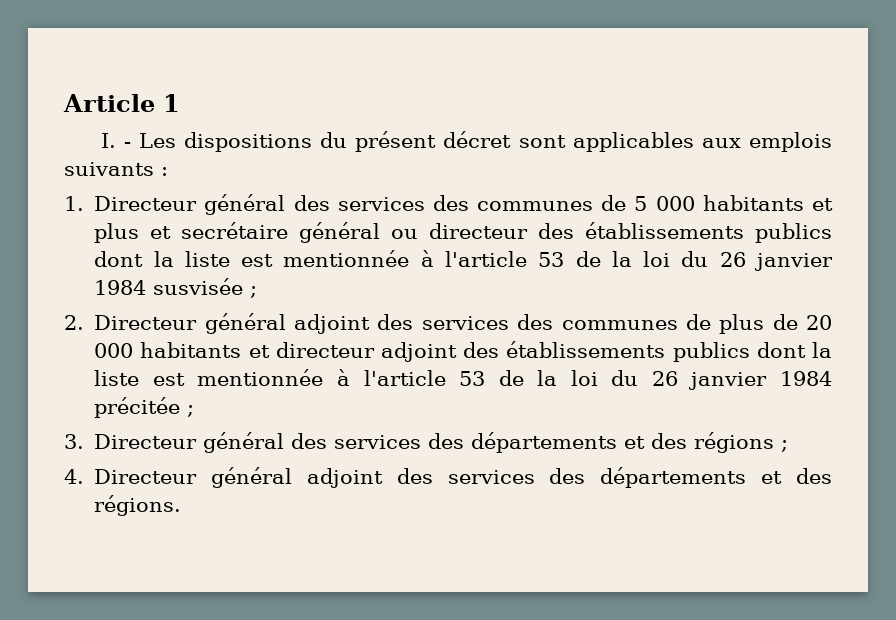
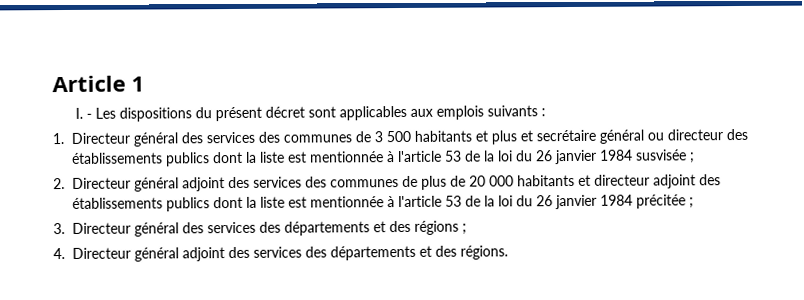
- 1. Directeur général des services des communes de 5 000 habitants et plus et secrétaire général ou directeur des établissements publics dont la liste est mentionnée à l'article 53 de la loi du 26 janvier 1984 susvisée ;
+ 1. Directeur général des services des communes de 3 500 habitants et plus et secrétaire général ou directeur des établissements publics dont la liste est mentionnée à l'article 53 de la loi du 26 janvier 1984 susvisée ;

